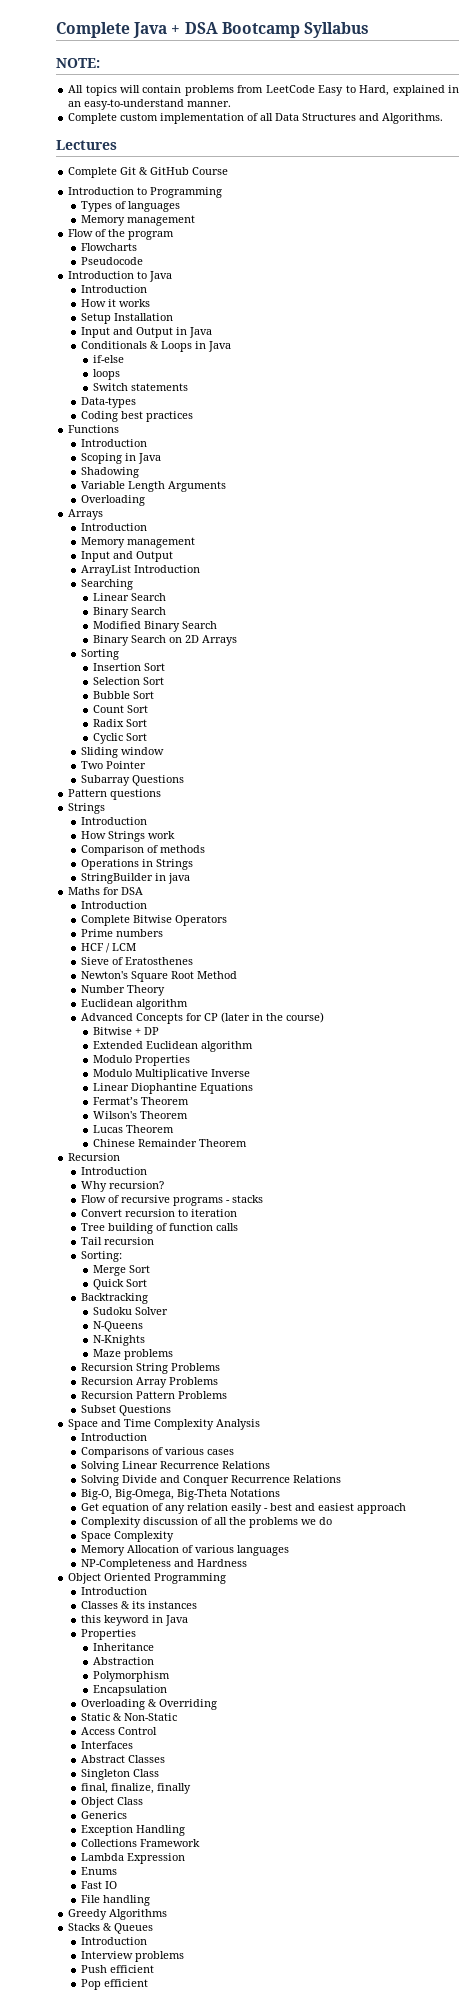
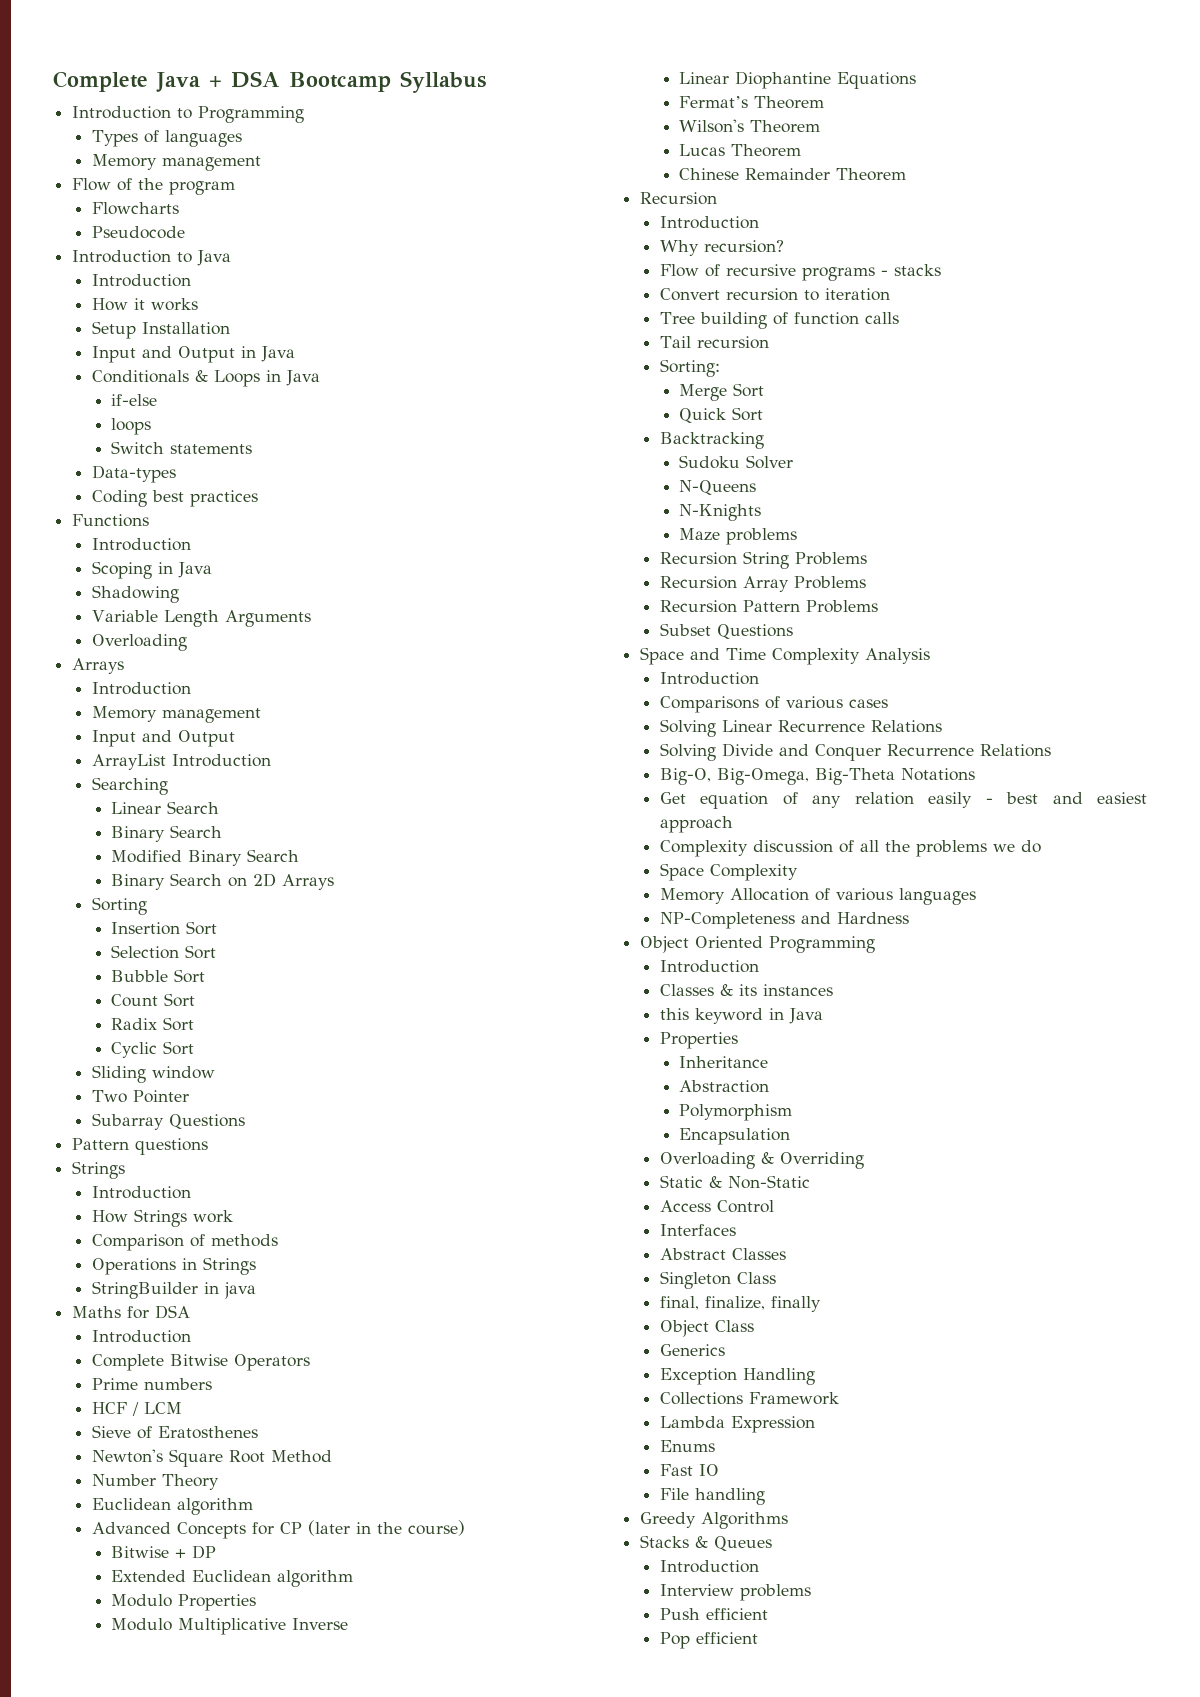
- NOTE:
- All topics will contain problems from LeetCode Easy to Hard, explained in an easy-to-understand manner.
- Complete custom implementation of all Data Structures and Algorithms.
- Lectures
- Complete Git & GitHub Course

